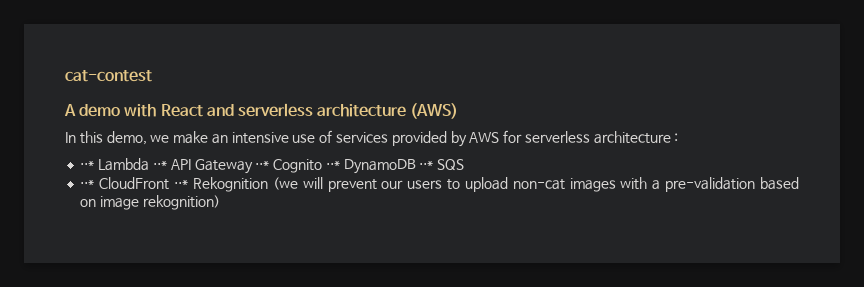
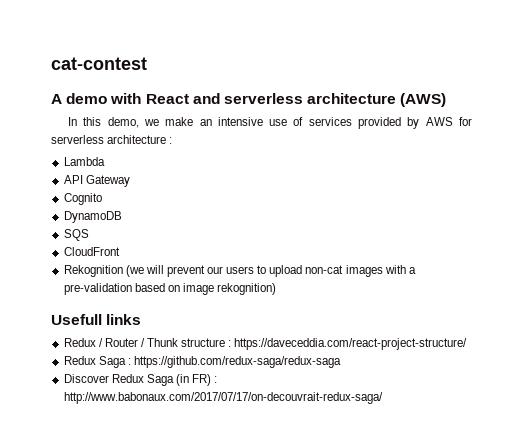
- ⋅⋅* Lambda ⋅⋅* API Gateway ⋅⋅* Cognito ⋅⋅* DynamoDB ⋅⋅* SQS
+ Lambda
+ API Gateway
+ Cognito
+ DynamoDB
+ SQS
- ⋅⋅* CloudFront ⋅⋅* Rekognition (we will prevent our users to upload non-cat images with a pre-validation based on image rekognition)
+ CloudFront
+ Rekognition (we will prevent our users to upload non-cat images with a pre-validation based on image rekognition)
+ Usefull links
+ Redux / Router / Thunk structure : https://daveceddia.com/react-project-structure/
+ Redux Saga : https://github.com/redux-saga/redux-saga
+ Discover Redux Saga (in FR) : http://www.babonaux.com/2017/07/17/on-decouvrait-redux-saga/

